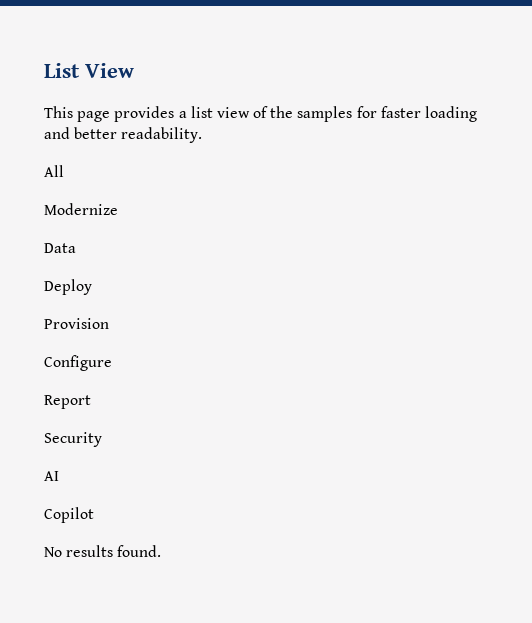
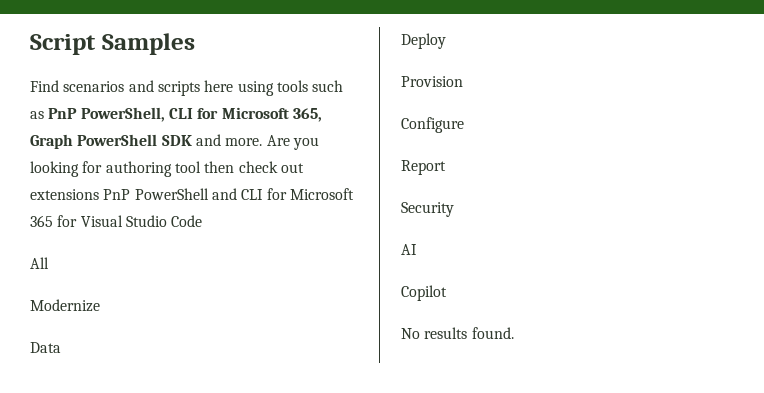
- List View
- This page provides a list view of the samples for faster loading and better readability.
+ Script Samples
+ Find scenarios and scripts here using tools such as PnP PowerShell, CLI for Microsoft 365, Graph PowerShell SDK and more. Are you looking for authoring tool then check out extensions PnP PowerShell and CLI for Microsoft 365 for Visual Studio Code

